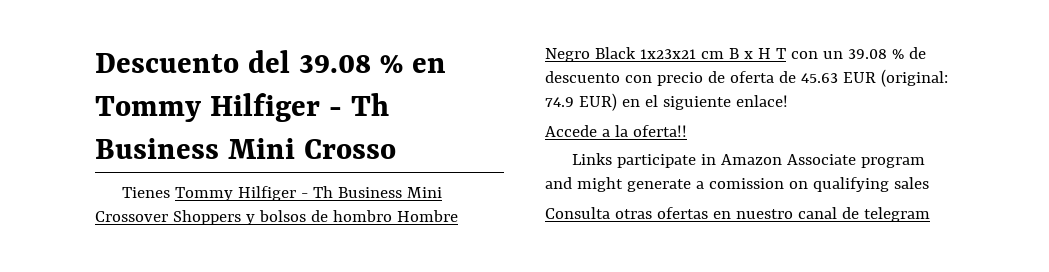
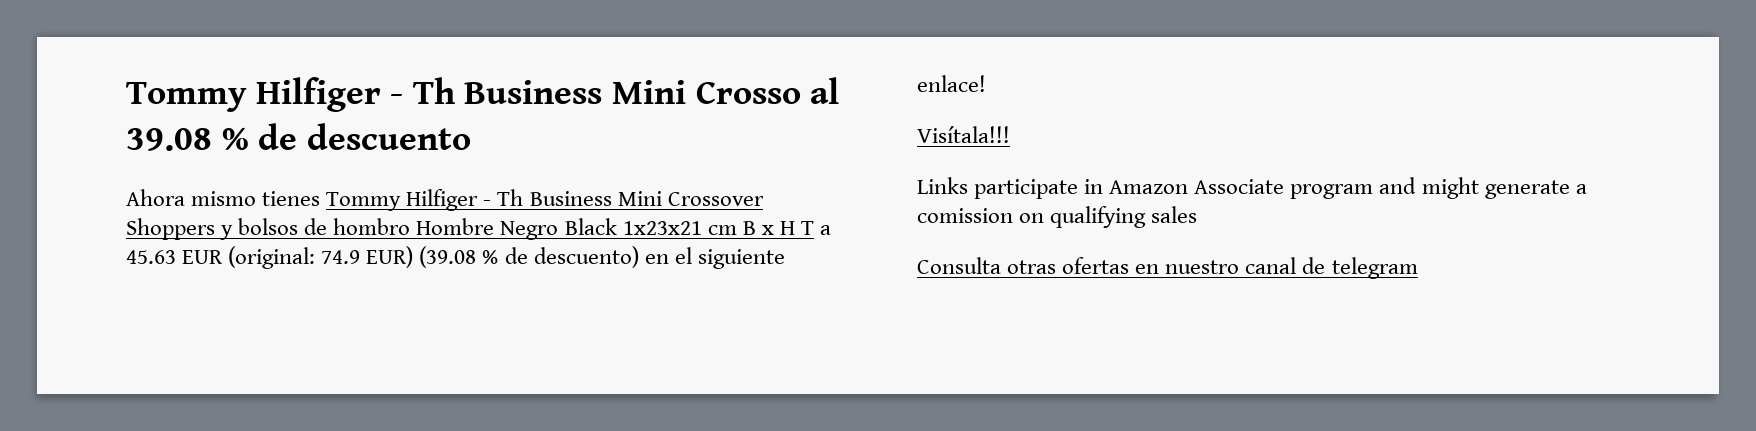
- Descuento del 39.08 % en Tommy Hilfiger - Th Business Mini Crosso
- Tienes Tommy Hilfiger - Th Business Mini Crossover Shoppers y bolsos de hombro Hombre Negro Black 1x23x21 cm B x H T con un 39.08 % de descuento con precio de oferta de 45.63 EUR (original: 74.9 EUR) en el siguiente enlace!
+ Tommy Hilfiger - Th Business Mini Crosso al 39.08 % de descuento
+ Ahora mismo tienes Tommy Hilfiger - Th Business Mini Crossover Shoppers y bolsos de hombro Hombre Negro Black 1x23x21 cm B x H T a 45.63 EUR (original: 74.9 EUR) (39.08 % de descuento) en el siguiente enlace!
- Accede a la oferta!!
+ Visítala!!!

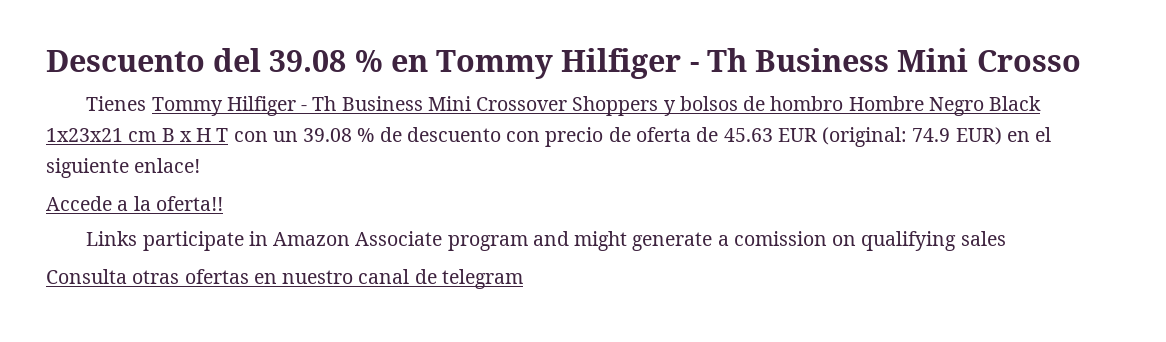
- Tommy Hilfiger - Th Business Mini Crosso al 39.08 % de descuento
- Ahora mismo tienes Tommy Hilfiger - Th Business Mini Crossover Shoppers y bolsos de hombro Hombre Negro Black 1x23x21 cm B x H T a 45.63 EUR (original: 74.9 EUR) (39.08 % de descuento) en el siguiente enlace!
+ Descuento del 39.08 % en Tommy Hilfiger - Th Business Mini Crosso
+ Tienes Tommy Hilfiger - Th Business Mini Crossover Shoppers y bolsos de hombro Hombre Negro Black 1x23x21 cm B x H T con un 39.08 % de descuento con precio de oferta de 45.63 EUR (original: 74.9 EUR) en el siguiente enlace!
- Visítala!!!
+ Accede a la oferta!!

